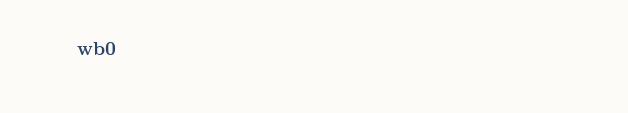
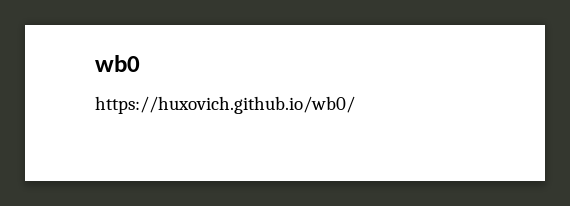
+ https://huxovich.github.io/wb0/

